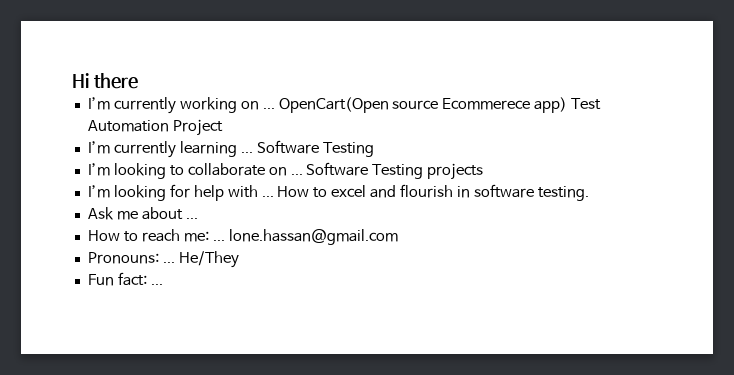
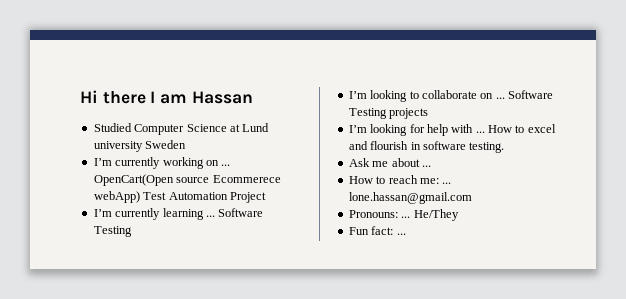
- Hi there
+ Hi there I am Hassan
+ Studied Computer Science at Lund university Sweden
- OpenCart(Open source Ecommerece app) Test Automation Project
+ OpenCart(Open source Ecommerece webApp) Test Automation Project

